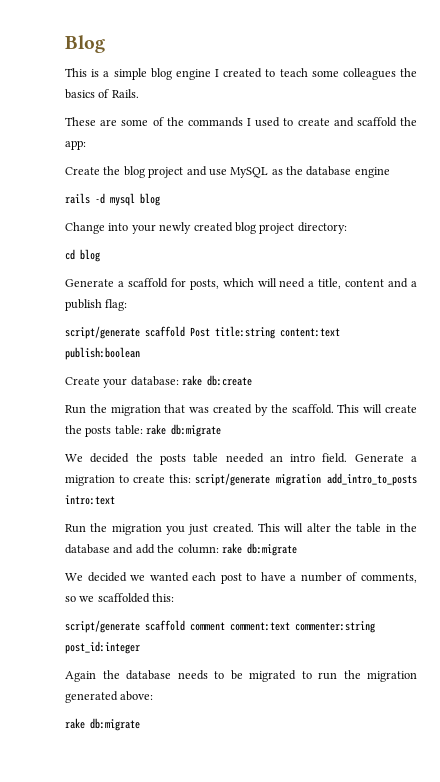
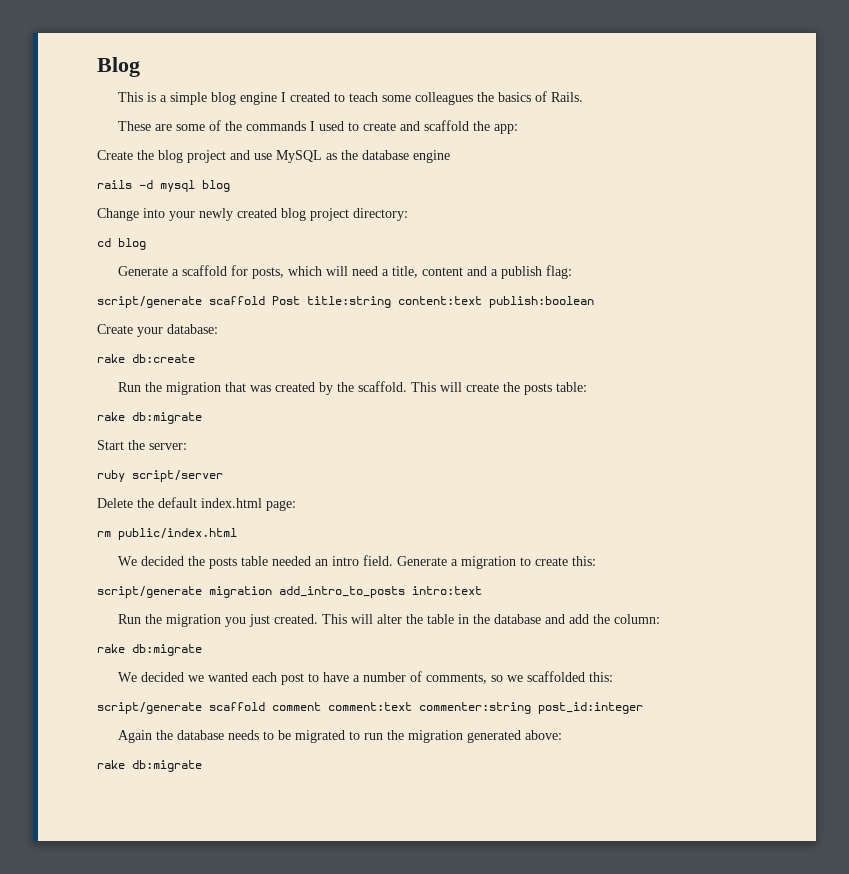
- Create your database: rake db:create
+ Create your database:
+ rake db:create
- This will create the posts table: rake db:migrate
+ This will create the posts table:
+ rake db:migrate
+ Start the server:
+ ruby script/server
+ Delete the default index.html page:
+ rm public/index.html
- Generate a migration to create this: script/generate migration add_intro_to_posts intro:text
+ Generate a migration to create this:
+ script/generate migration add_intro_to_posts intro:text
- This will alter the table in the database and add the column: rake db:migrate
+ This will alter the table in the database and add the column:
+ rake db:migrate

